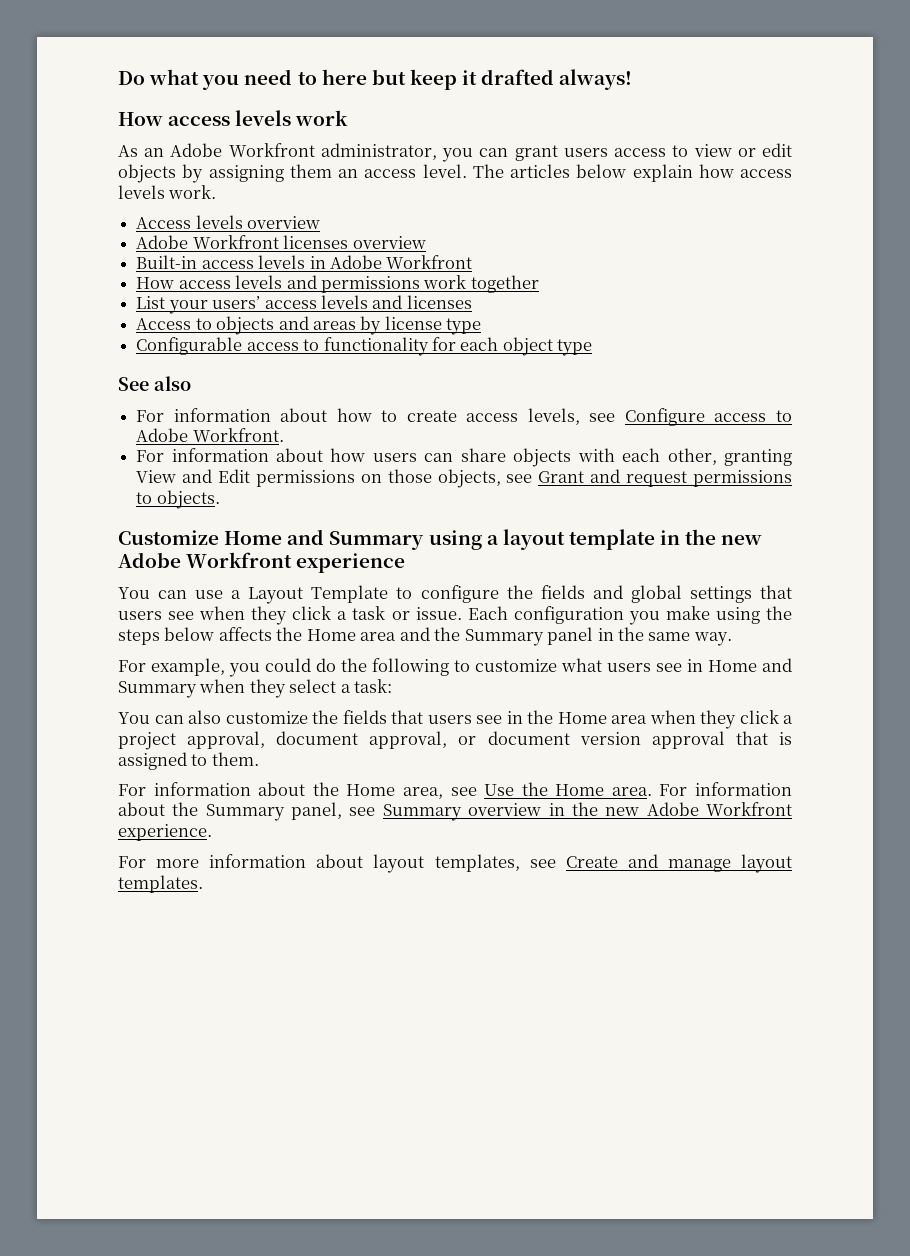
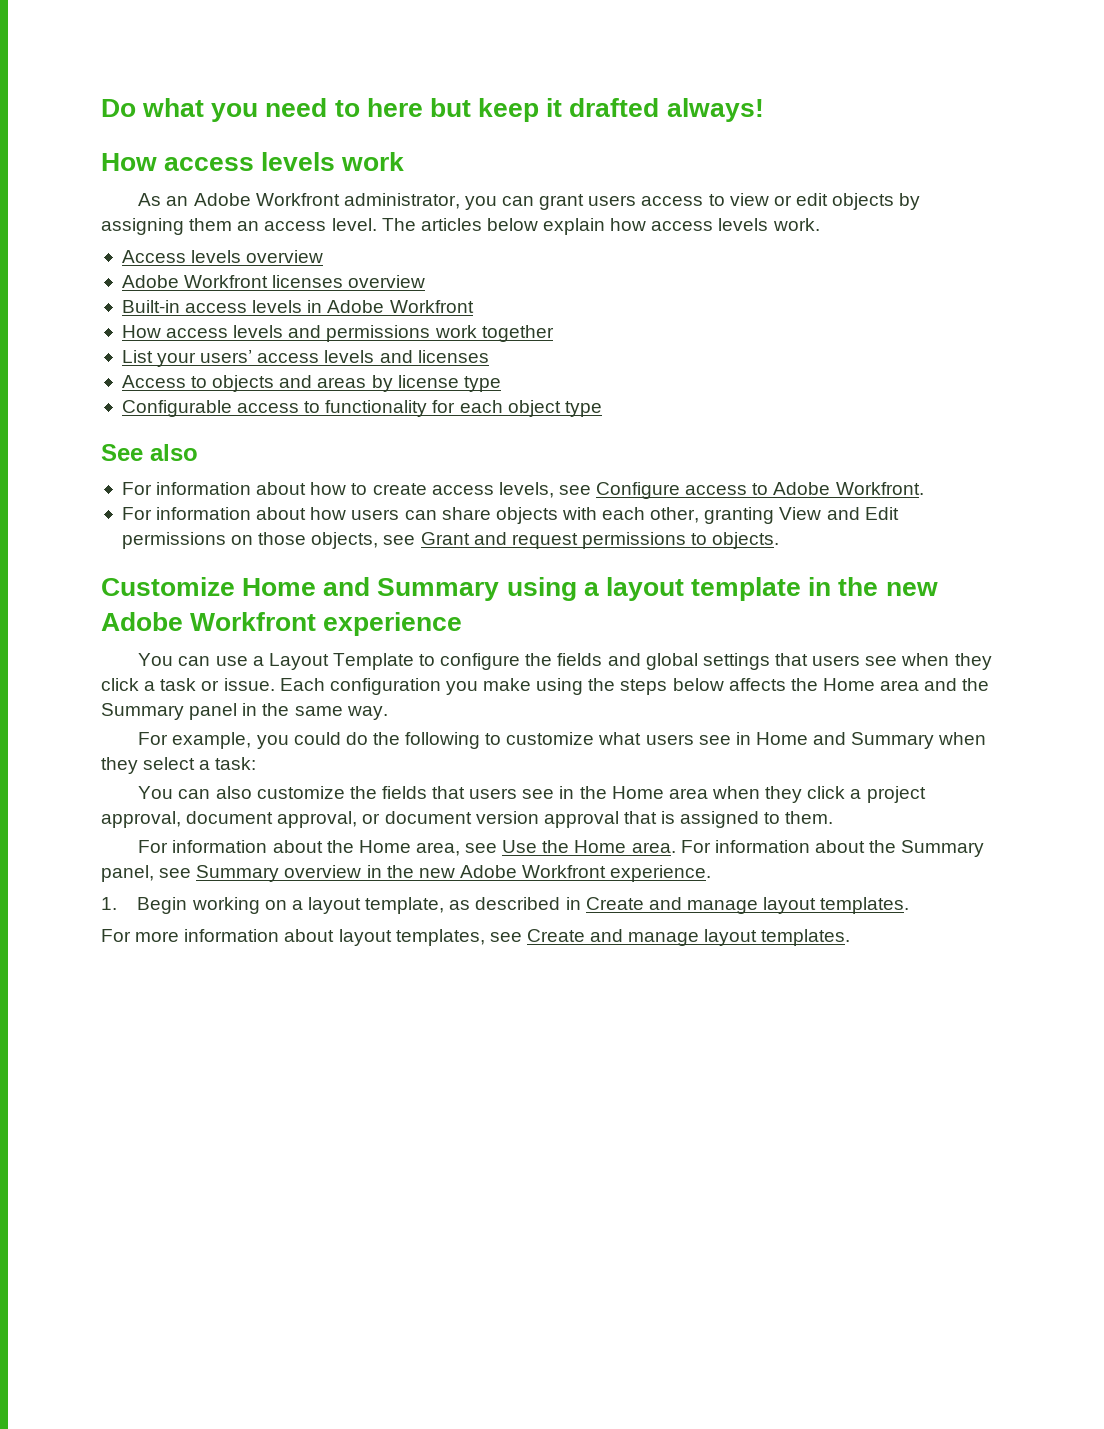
+ 1. Begin working on a layout template, as described in Create and manage layout templates.

